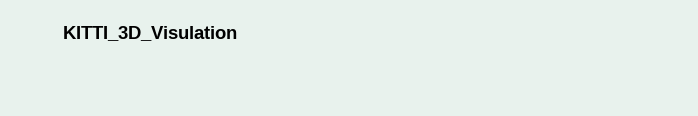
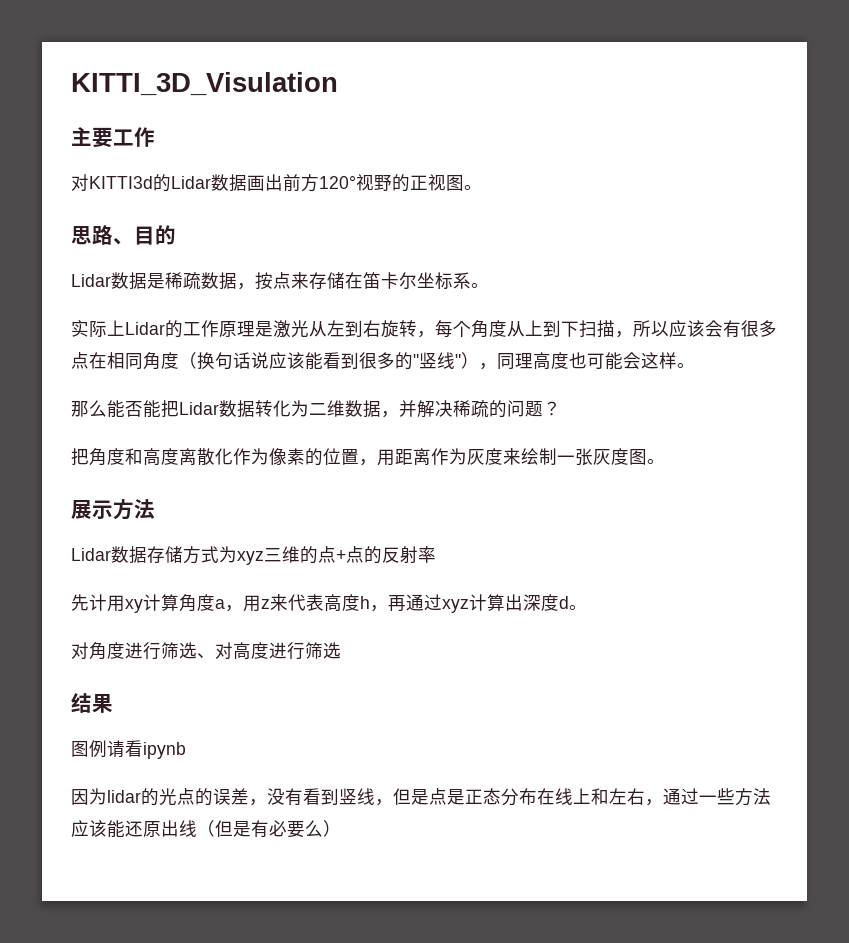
+ 主要工作
+ 对KITTI3d的Lidar数据画出前方120°视野的正视图。
+ 思路、目的
+ Lidar数据是稀疏数据，按点来存储在笛卡尔坐标系。
+ 实际上Lidar的工作原理是激光从左到右旋转，每个角度从上到下扫描，所以应该会有很多点在相同角度（换句话说应该能看到很多的"竖线"），同理高度也可能会这样。
+ 那么能否能把Lidar数据转化为二维数据，并解决稀疏的问题？
+ 把角度和高度离散化作为像素的位置，用距离作为灰度来绘制一张灰度图。
+ 展示方法
+ Lidar数据存储方式为xyz三维的点+点的反射率
+ 先计用xy计算角度a，用z来代表高度h，再通过xyz计算出深度d。
+ 对角度进行筛选、对高度进行筛选
+ 结果
+ 图例请看ipynb
+ 因为lidar的光点的误差，没有看到竖线，但是点是正态分布在线上和左右，通过一些方法应该能还原出线（但是有必要么）

